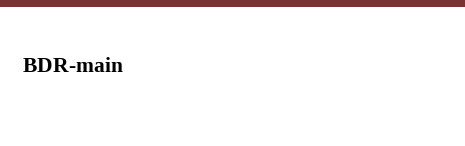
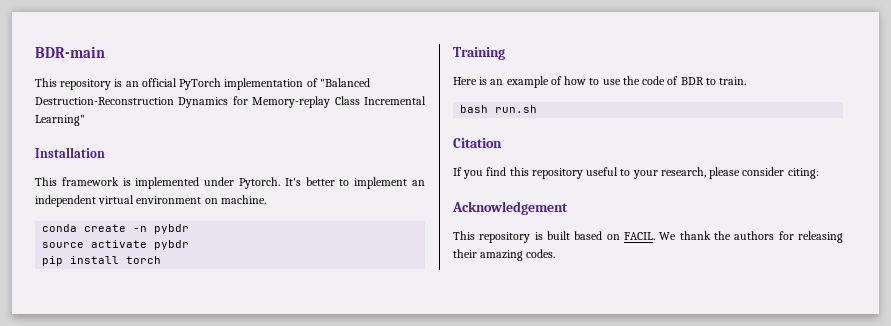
+ This repository is an official PyTorch implementation of "Balanced Destruction-Reconstruction Dynamics for Memory-replay Class Incremental Learning"
+ Installation
+ This framework is implemented under Pytorch. It's better to implement an independent virtual environment on machine.
+ conda create -n pybdr
+ source activate pybdr
+ pip install torch
+ Training
+ Here is an example of how to use the code of BDR to train.
+ bash run.sh
+ Citation
+ If you find this repository useful to your research, please consider citing:
+ Acknowledgement
+ This repository is built based on FACIL. We thank the authors for releasing their amazing codes.

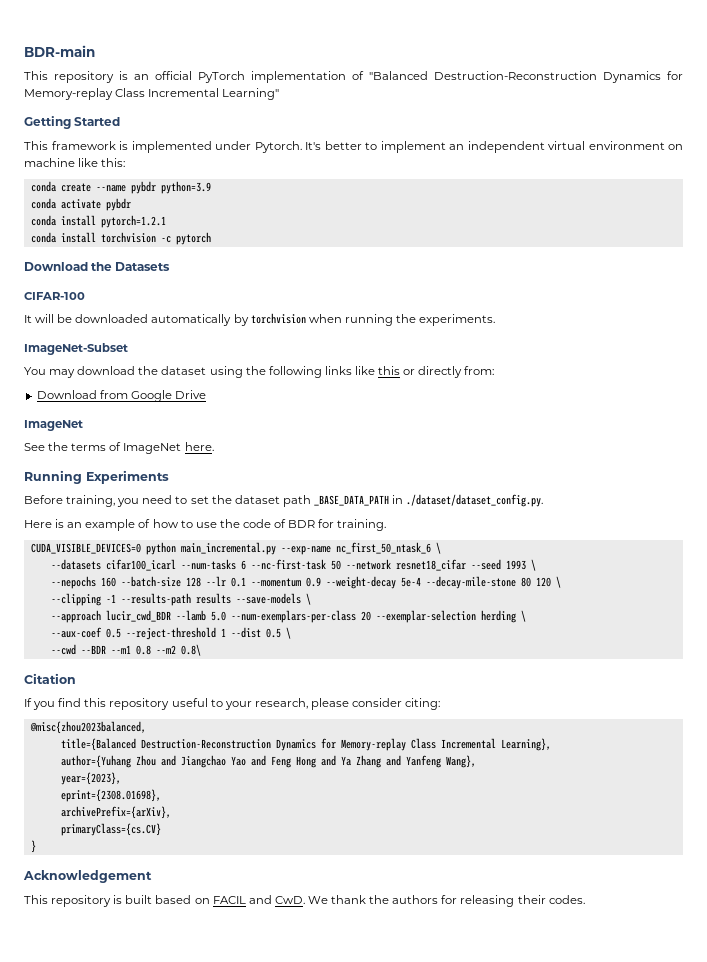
- Installation
+ Getting Started
- It's better to implement an independent virtual environment on machine.
+ It's better to implement an independent virtual environment on machine like this:
- conda create -n pybdr
- source activate pybdr
+ conda create --name pybdr python=3.9
+ conda activate pybdr
- pip install torch
- Training
+ conda install pytorch=1.2.1
+ conda install torchvision -c pytorch
+ Download the Datasets
+ CIFAR-100
+ It will be downloaded automatically by torchvision when running the experiments.
+ ImageNet-Subset
+ You may download the dataset using the following links like this or directly from:
+ Download from Google Drive
+ ImageNet
+ See the terms of ImageNet here.
+ Running Experiments
+ Before training, you need to set the dataset path _BASE_DATA_PATH in ./dataset/dataset_config.py.
- Here is an example of how to use the code of BDR to train.
- bash run.sh
+ Here is an example of how to use the code of BDR for training.
+ CUDA_VISIBLE_DEVICES=0 python main_incremental.py --exp-name nc_first_50_ntask_6 \
+ --datasets cifar100_icarl --num-tasks 6 --nc-first-task 50 --network resnet18_cifar --seed 1993 \
+ --nepochs 160 --batch-size 128 --lr 0.1 --momentum 0.9 --weight-decay 5e-4 --decay-mile-stone 80 120 \
+ --clipping -1 --results-path results --save-models \
+ --approach lucir_cwd_BDR --lamb 5.0 --num-exemplars-per-class 20 --exemplar-selection herding \
+ --aux-coef 0.5 --reject-threshold 1 --dist 0.5 \
+ --cwd --BDR --m1 0.8 --m2 0.8\
+ @misc{zhou2023balanced,
+ title={Balanced Destruction-Reconstruction Dynamics for Memory-replay Class Incremental Learning},
+ author={Yuhang Zhou and Jiangchao Yao and Feng Hong and Ya Zhang and Yanfeng Wang},
+ year={2023},
+ eprint={2308.01698},
+ archivePrefix={arXiv},
+ primaryClass={cs.CV}
+ }
- This repository is built based on FACIL. We thank the authors for releasing their amazing codes.
+ This repository is built based on FACIL and CwD. We thank the authors for releasing their codes.

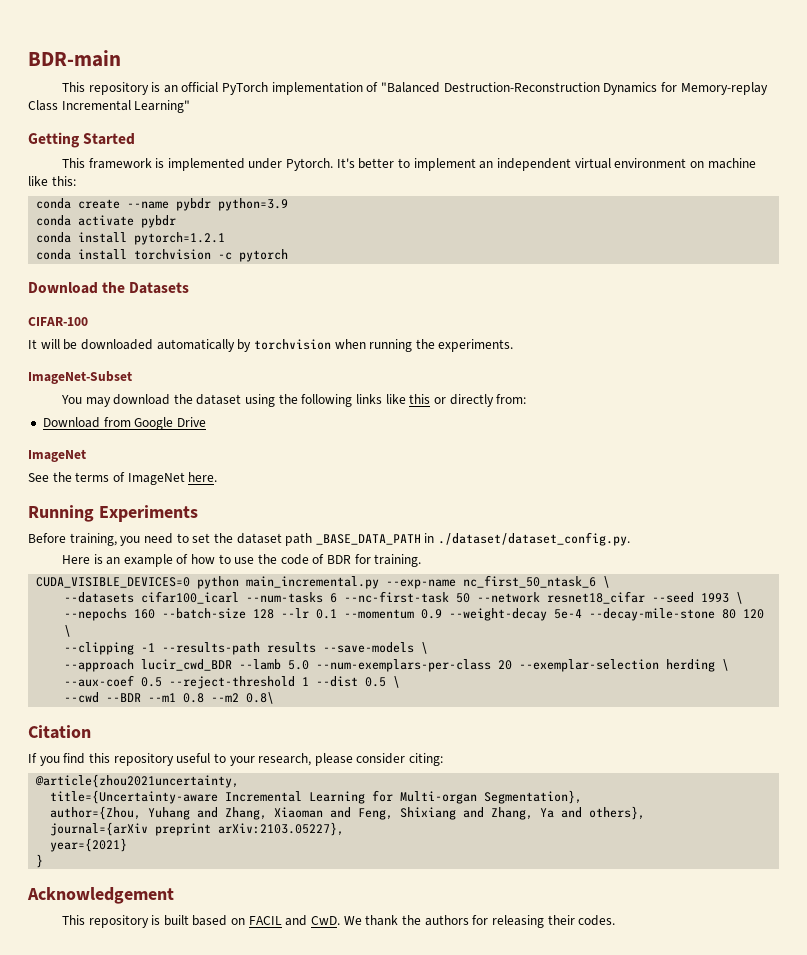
- @misc{zhou2023balanced,
- title={Balanced Destruction-Reconstruction Dynamics for Memory-replay Class Incremental Learning},
- author={Yuhang Zhou and Jiangchao Yao and Feng Hong and Ya Zhang and Yanfeng Wang},
- year={2023},
- eprint={2308.01698},
- archivePrefix={arXiv},
- primaryClass={cs.CV}
+ @article{zhou2021uncertainty,
+ title={Uncertainty-aware Incremental Learning for Multi-organ Segmentation},
+ author={Zhou, Yuhang and Zhang, Xiaoman and Feng, Shixiang and Zhang, Ya and others},
+ journal={arXiv preprint arXiv:2103.05227},
+ year={2021}

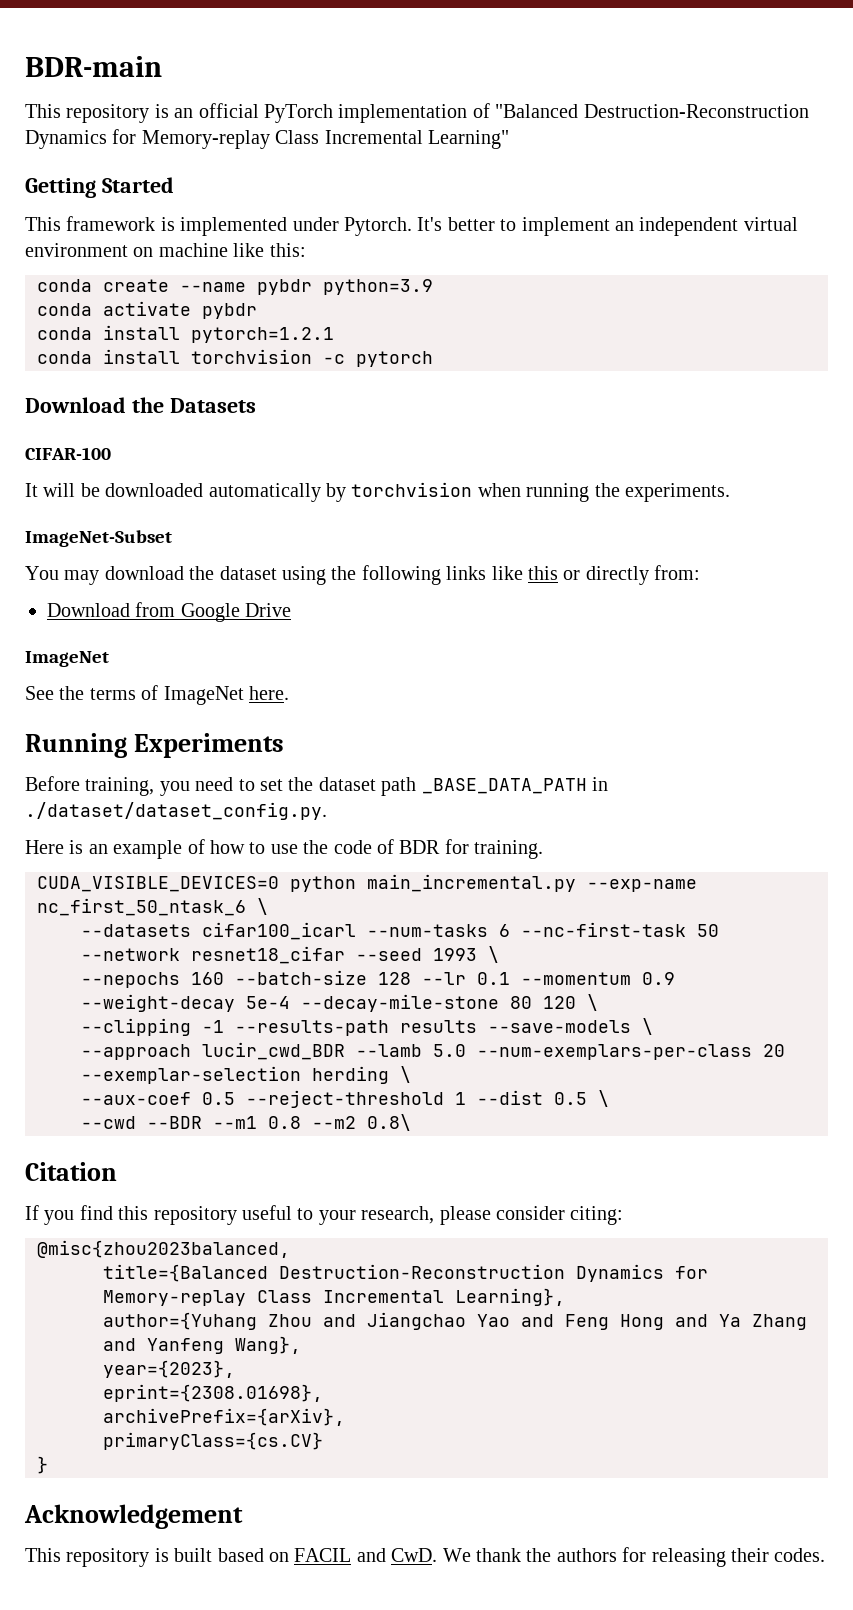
- @article{zhou2021uncertainty,
- title={Uncertainty-aware Incremental Learning for Multi-organ Segmentation},
- author={Zhou, Yuhang and Zhang, Xiaoman and Feng, Shixiang and Zhang, Ya and others},
- journal={arXiv preprint arXiv:2103.05227},
- year={2021}
+ @misc{zhou2023balanced,
+ title={Balanced Destruction-Reconstruction Dynamics for Memory-replay Class Incremental Learning},
+ author={Yuhang Zhou and Jiangchao Yao and Feng Hong and Ya Zhang and Yanfeng Wang},
+ year={2023},
+ eprint={2308.01698},
+ archivePrefix={arXiv},
+ primaryClass={cs.CV}

